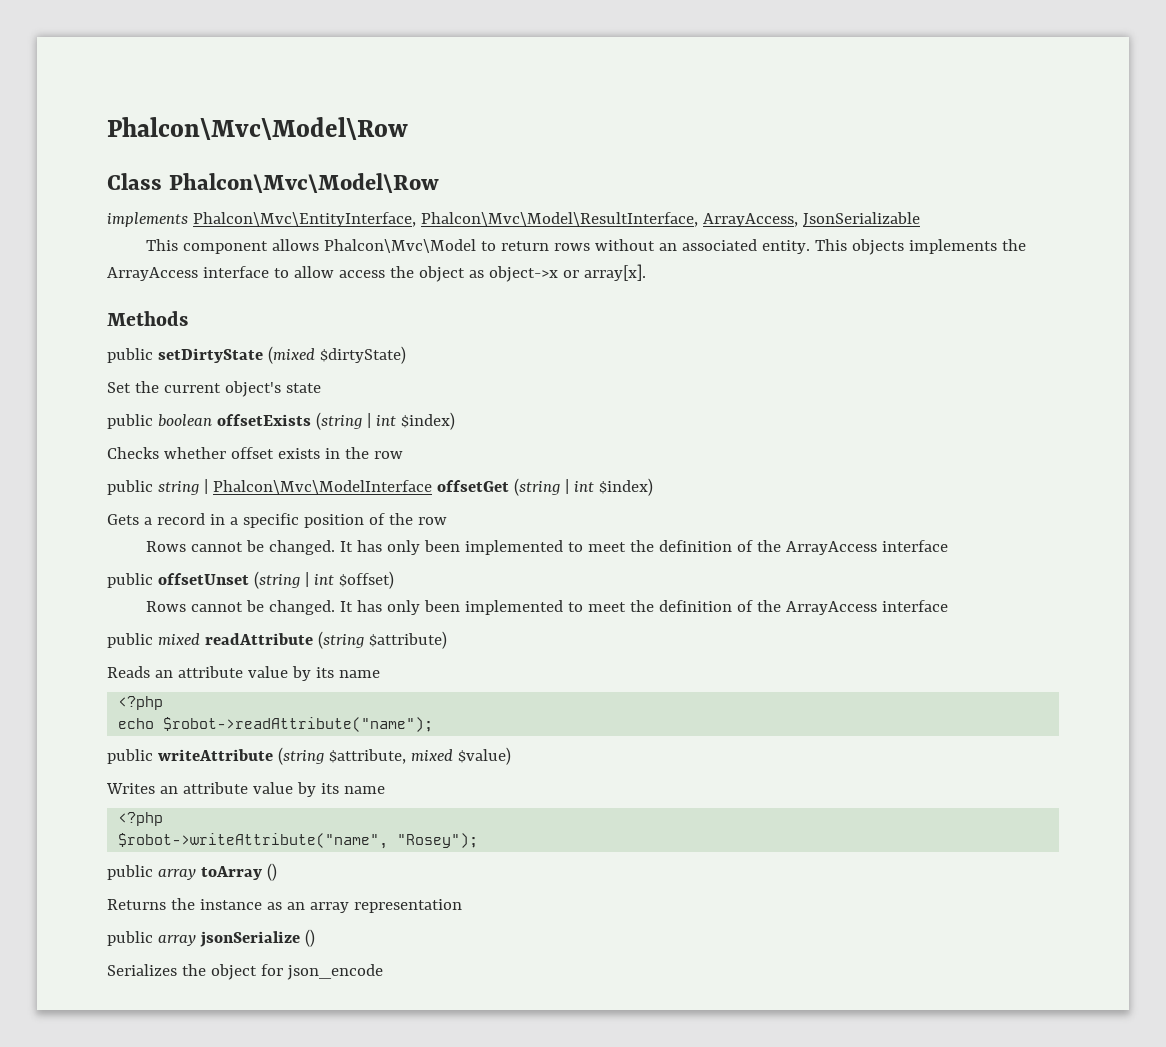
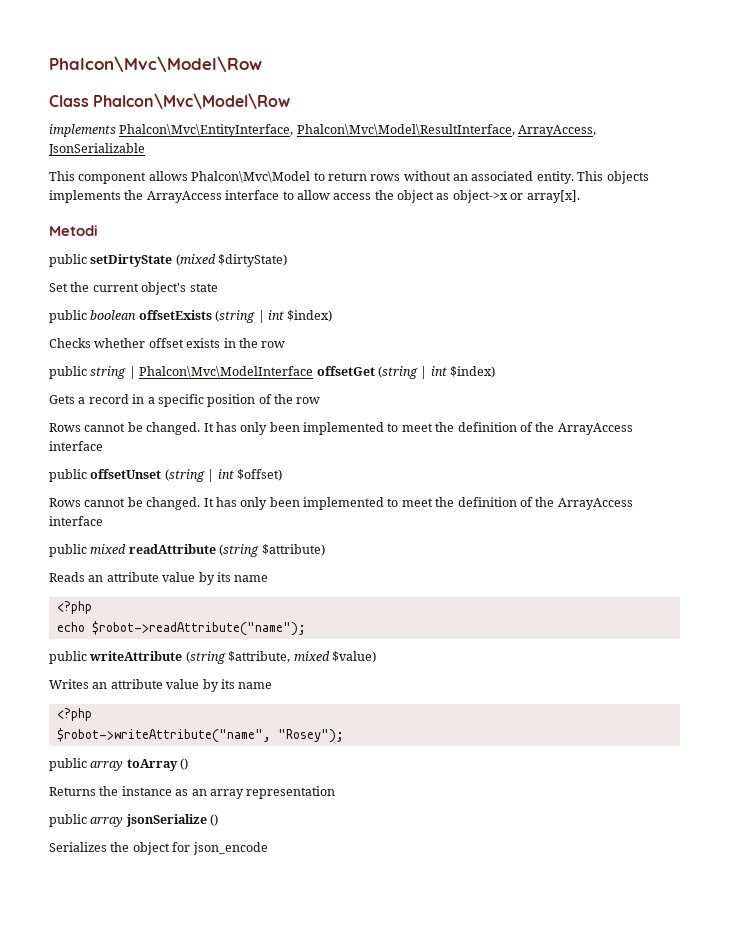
- Methods
+ Metodi

